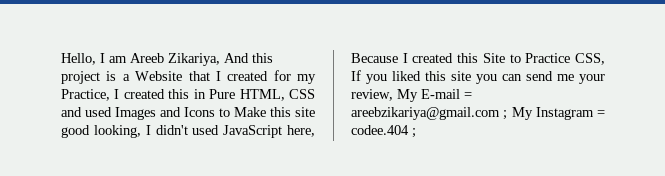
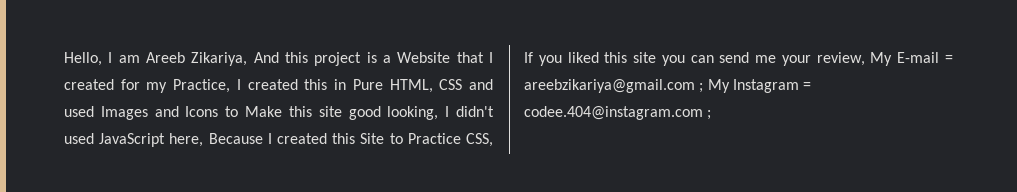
- My Instagram = codee.404 ;
+ My Instagram = codee.404@instagram.com ;

